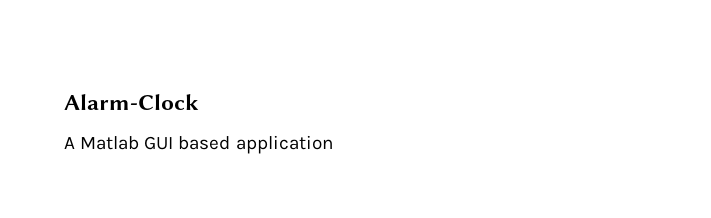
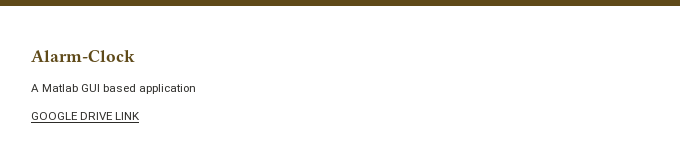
+ GOOGLE DRIVE LINK

